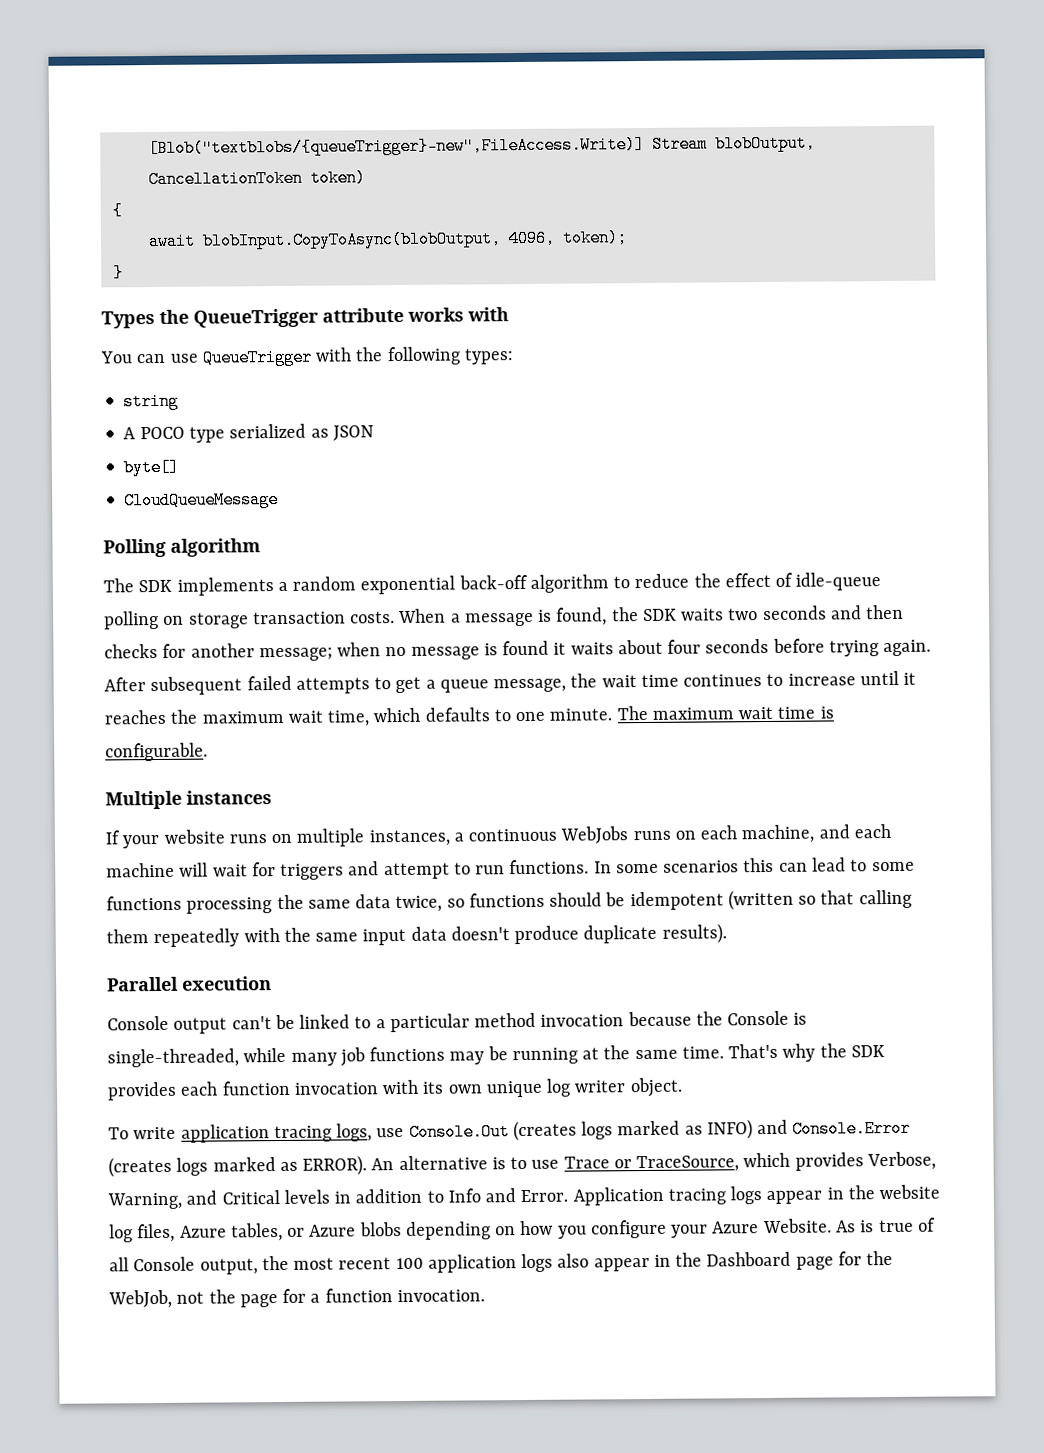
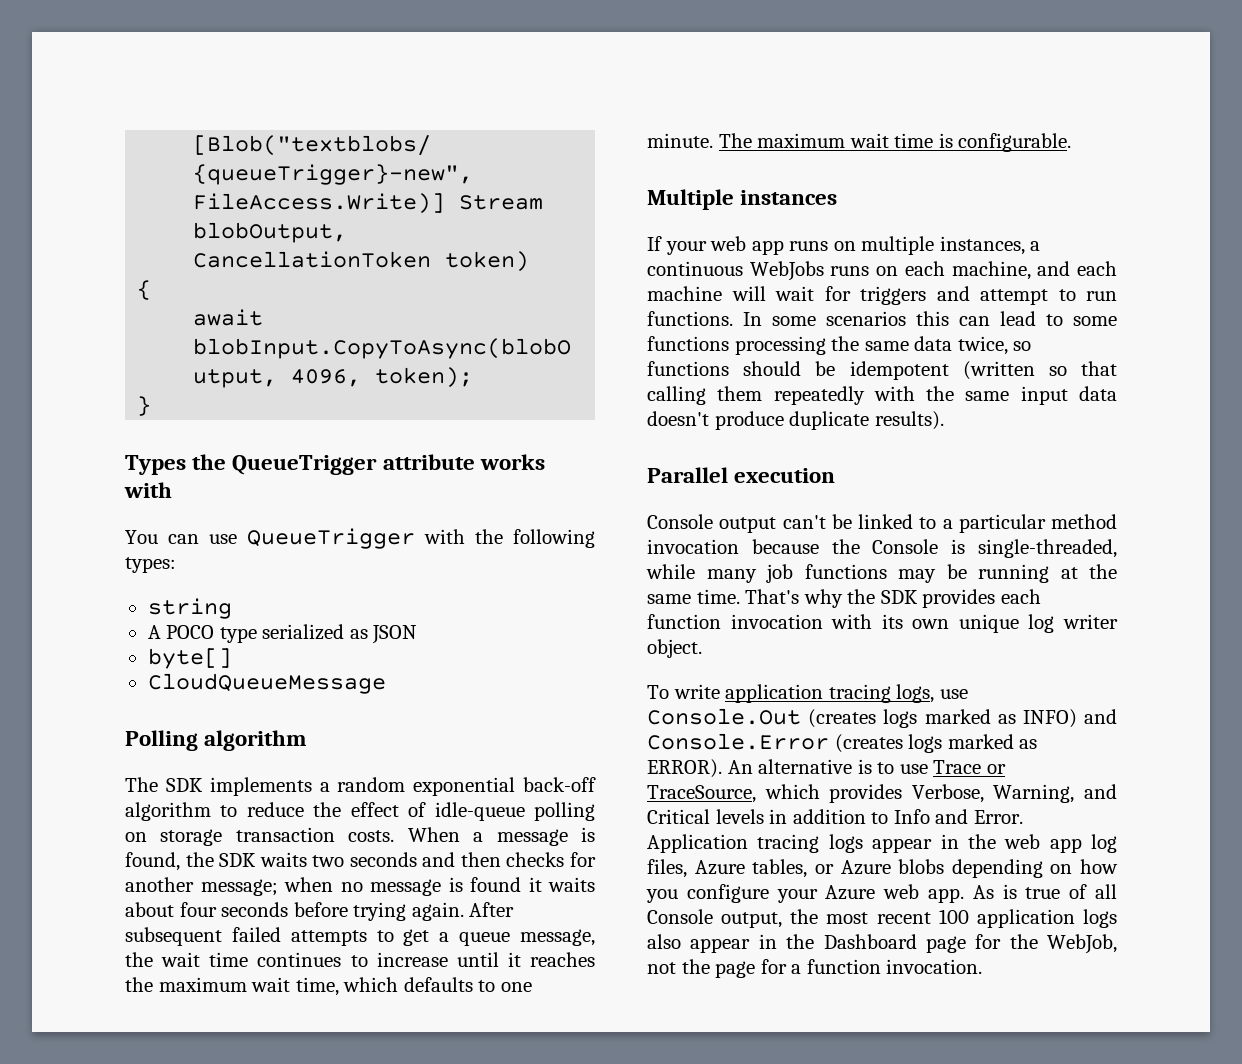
- If your website runs on multiple instances, a continuous WebJobs runs on each machine, and each machine will wait for triggers and attempt to run functions.
+ If your web app runs on multiple instances, a continuous WebJobs runs on each machine, and each machine will wait for triggers and attempt to run functions.
- Application tracing logs appear in the website log files, Azure tables, or Azure blobs depending on how you configure your Azure Website.
+ Application tracing logs appear in the web app log files, Azure tables, or Azure blobs depending on how you configure your Azure web app.

